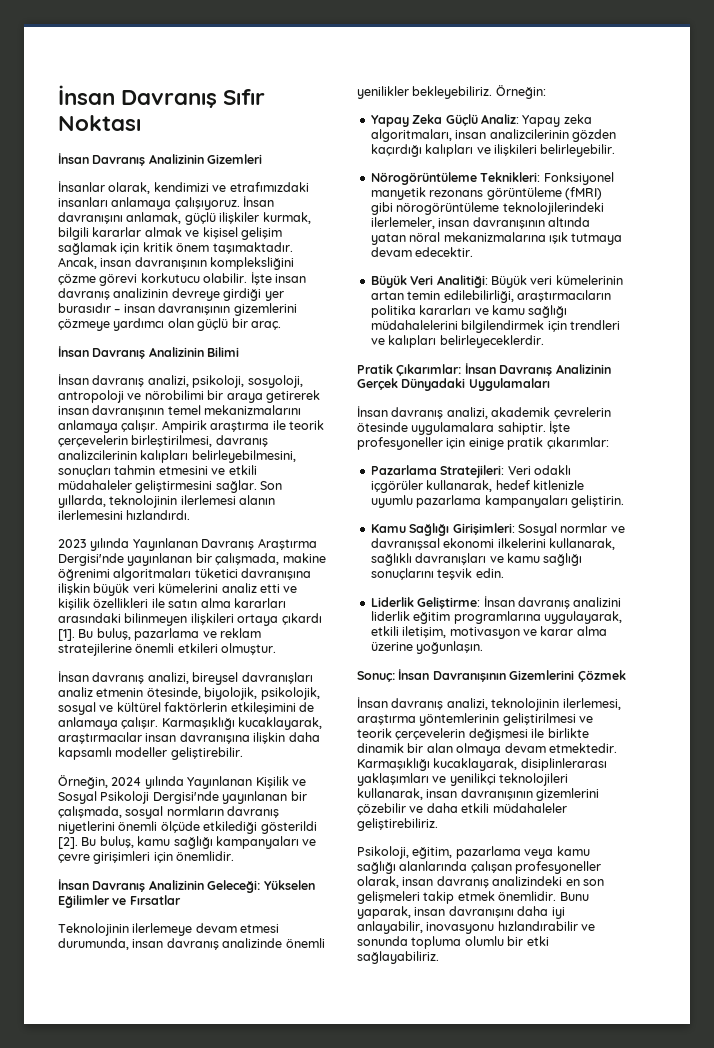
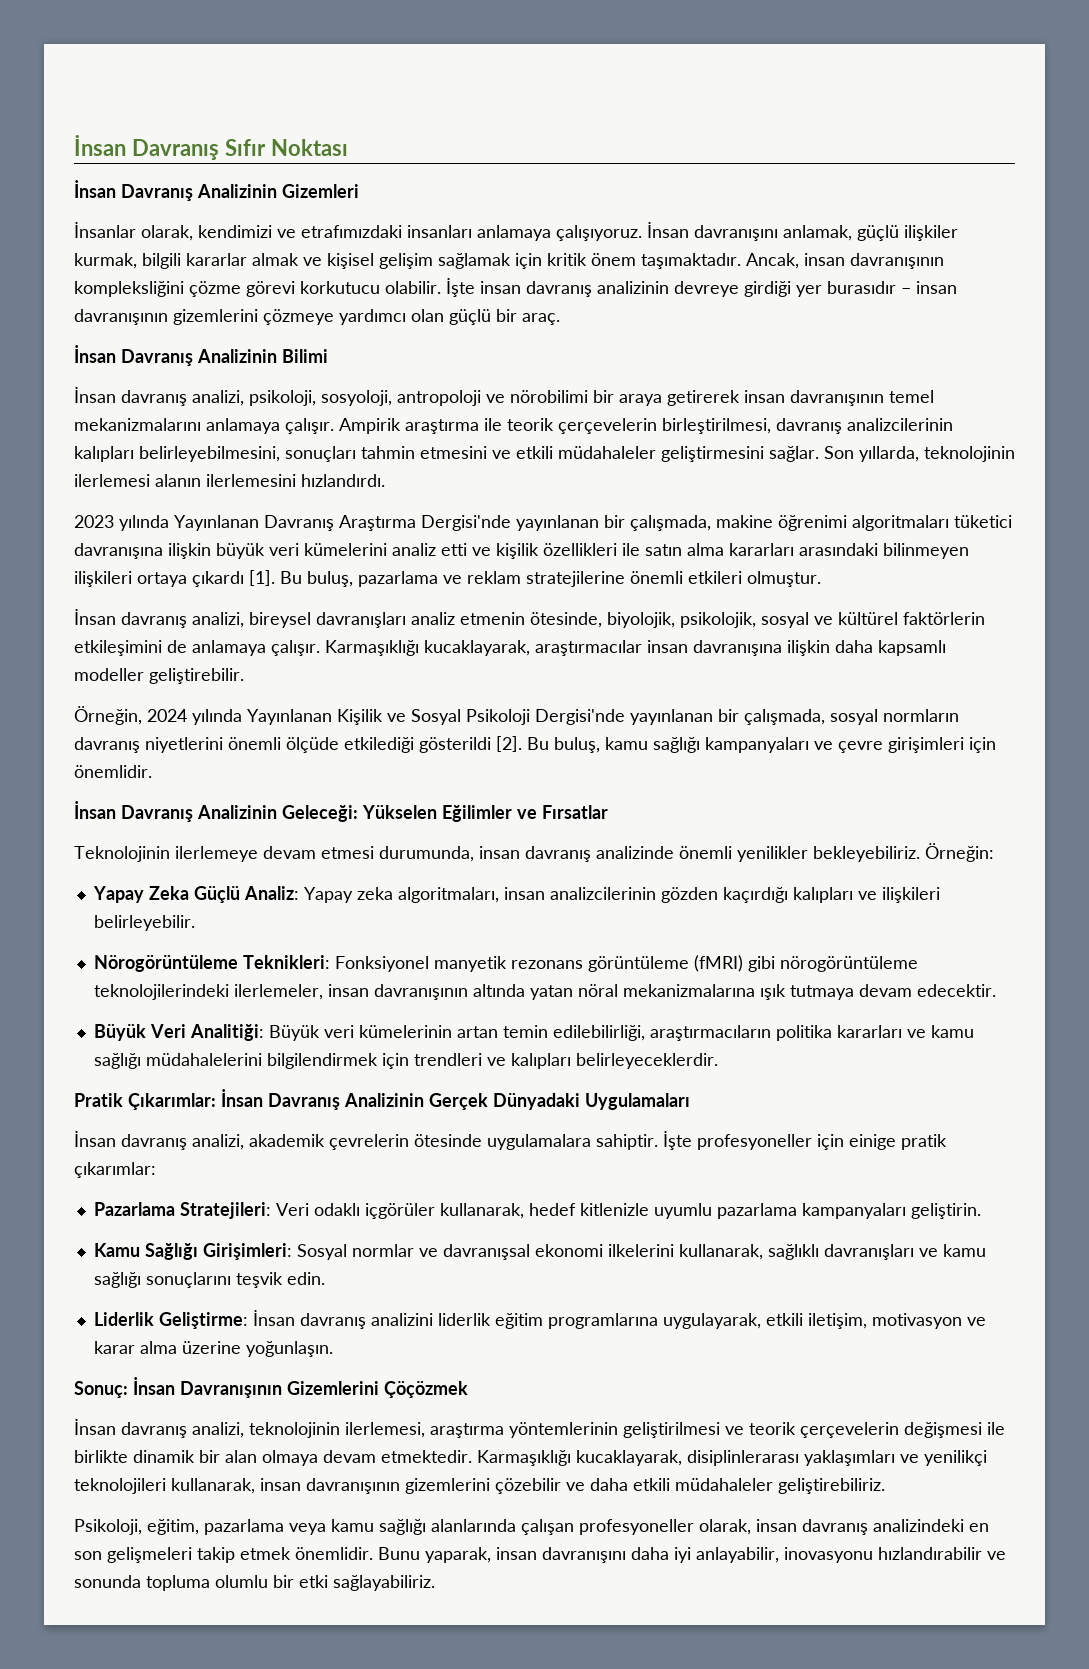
- Sonuç: İnsan Davranışının Gizemlerini Çözmek
+ Sonuç: İnsan Davranışının Gizemlerini Çöçözmek

